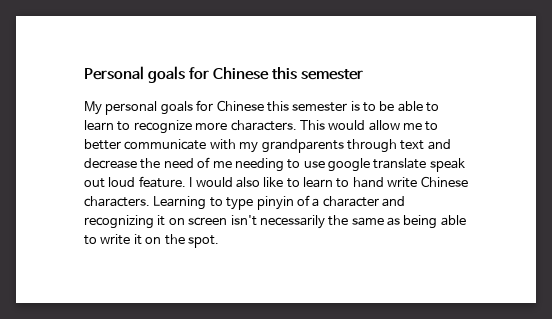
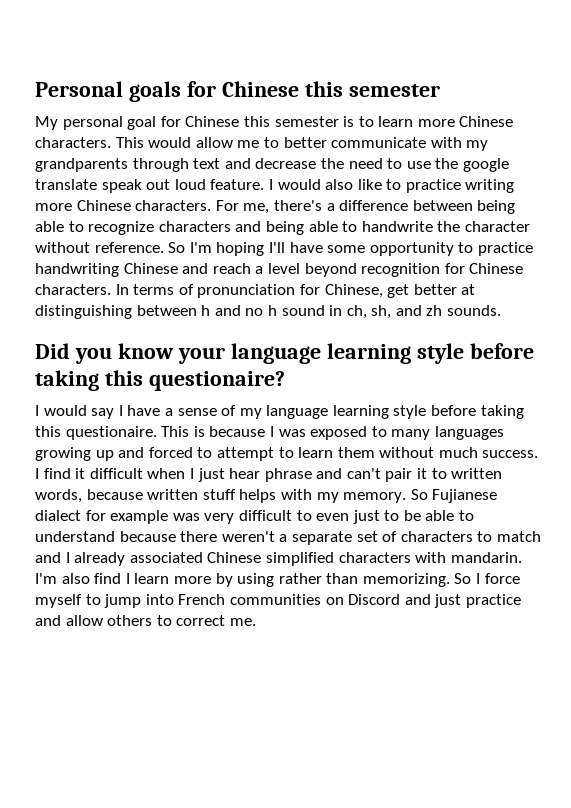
- My personal goals for Chinese this semester is to be able to learn to recognize more characters.
+ My personal goal for Chinese this semester is to learn more Chinese characters.
- This would allow me to better communicate with my grandparents through text and decrease the need of me needing to use google translate speak out loud feature.
+ This would allow me to better communicate with my grandparents through text and decrease the need to use the google translate speak out loud feature.
- I would also like to learn to hand write Chinese characters. Learning to type pinyin of a character and recognizing it on screen isn't necessarily the same as being able to write it on the spot.
+ I would also like to practice writing more Chinese characters. For me, there's a difference between being able to recognize characters and being able to handwrite the character without reference. So I'm hoping I'll have some opportunity to practice handwriting Chinese and reach a level beyond recognition for Chinese characters. In terms of pronunciation for Chinese, get better at distinguishing between h and no h sound in ch, sh, and zh sounds.
+ Did you know your language learning style before taking this questionaire?
+ I would say I have a sense of my language learning style before taking this questionaire. This is because I was exposed to many languages growing up and forced to attempt to learn them without much success. I find it difficult when I just hear phrase and can't pair it to written words, because written stuff helps with my memory. So Fujianese dialect for example was very difficult to even just to be able to understand because there weren't a separate set of characters to match and I already associated Chinese simplified characters with mandarin. I'm also find I learn more by using rather than memorizing. So I force myself to jump into French communities on Discord and just practice and allow others to correct me.

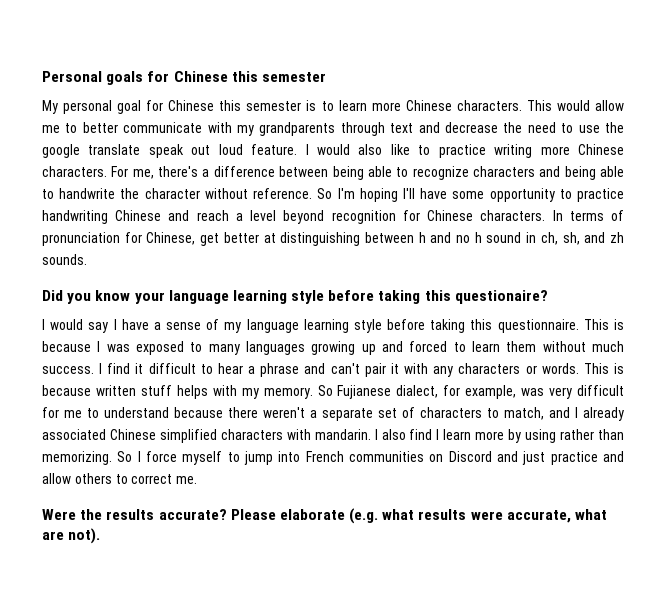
- I would say I have a sense of my language learning style before taking this questionaire.
+ I would say I have a sense of my language learning style before taking this questionnaire.
- This is because I was exposed to many languages growing up and forced to attempt to learn them without much success.
+ This is because I was exposed to many languages growing up and forced to learn them without much success.
- I find it difficult when I just hear phrase and can't pair it to written words, because written stuff helps with my memory.
+ I find it difficult to hear a phrase and can't pair it with any characters or words. This is because written stuff helps with my memory.
- So Fujianese dialect for example was very difficult to even just to be able to understand because there weren't a separate set of characters to match and I already associated Chinese simplified characters with mandarin.
+ So Fujianese dialect, for example, was very difficult for me to understand because there weren't a separate set of characters to match, and I already associated Chinese simplified characters with mandarin.
- I'm also find I learn more by using rather than memorizing.
+ I also find I learn more by using rather than memorizing.
+ Were the results accurate? Please elaborate (e.g. what results were accurate, what are not).

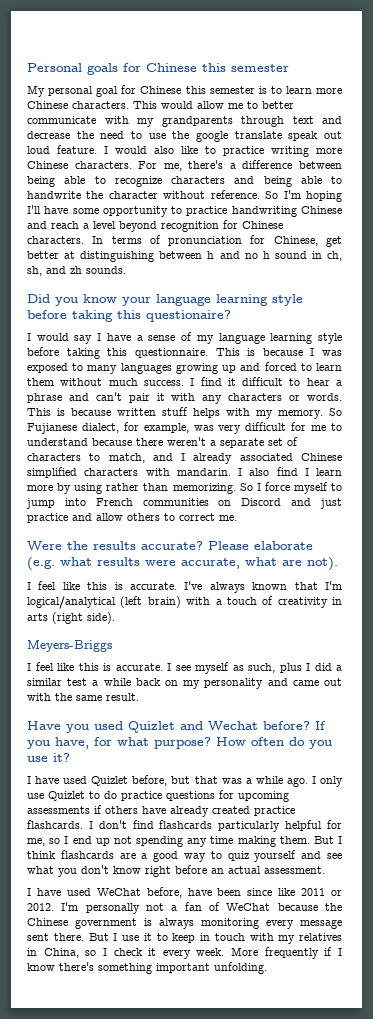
+ I feel like this is accurate. I've always known that I'm logical/analytical (left brain) with a touch of creativity in arts (right side).
+ Meyers-Briggs
+ I feel like this is accurate. I see myself as such, plus I did a similar test a while back on my personality and came out with the same result.
+ Have you used Quizlet and Wechat before? If you have, for what purpose? How often do you use it?
+ I have used Quizlet before, but that was a while ago. I only use Quizlet to do practice questions for upcoming assessments if others have already created practice flashcards. I don't find flashcards particularly helpful for me, so I end up not spending any time making them. But I think flashcards are a good way to quiz yourself and see what you don't know right before an actual assessment.
+ I have used WeChat before, have been since like 2011 or 2012. I'm personally not a fan of WeChat because the Chinese government is always monitoring every message sent there. But I use it to keep in touch with my relatives in China, so I check it every week. More frequently if I know there's something important unfolding.

